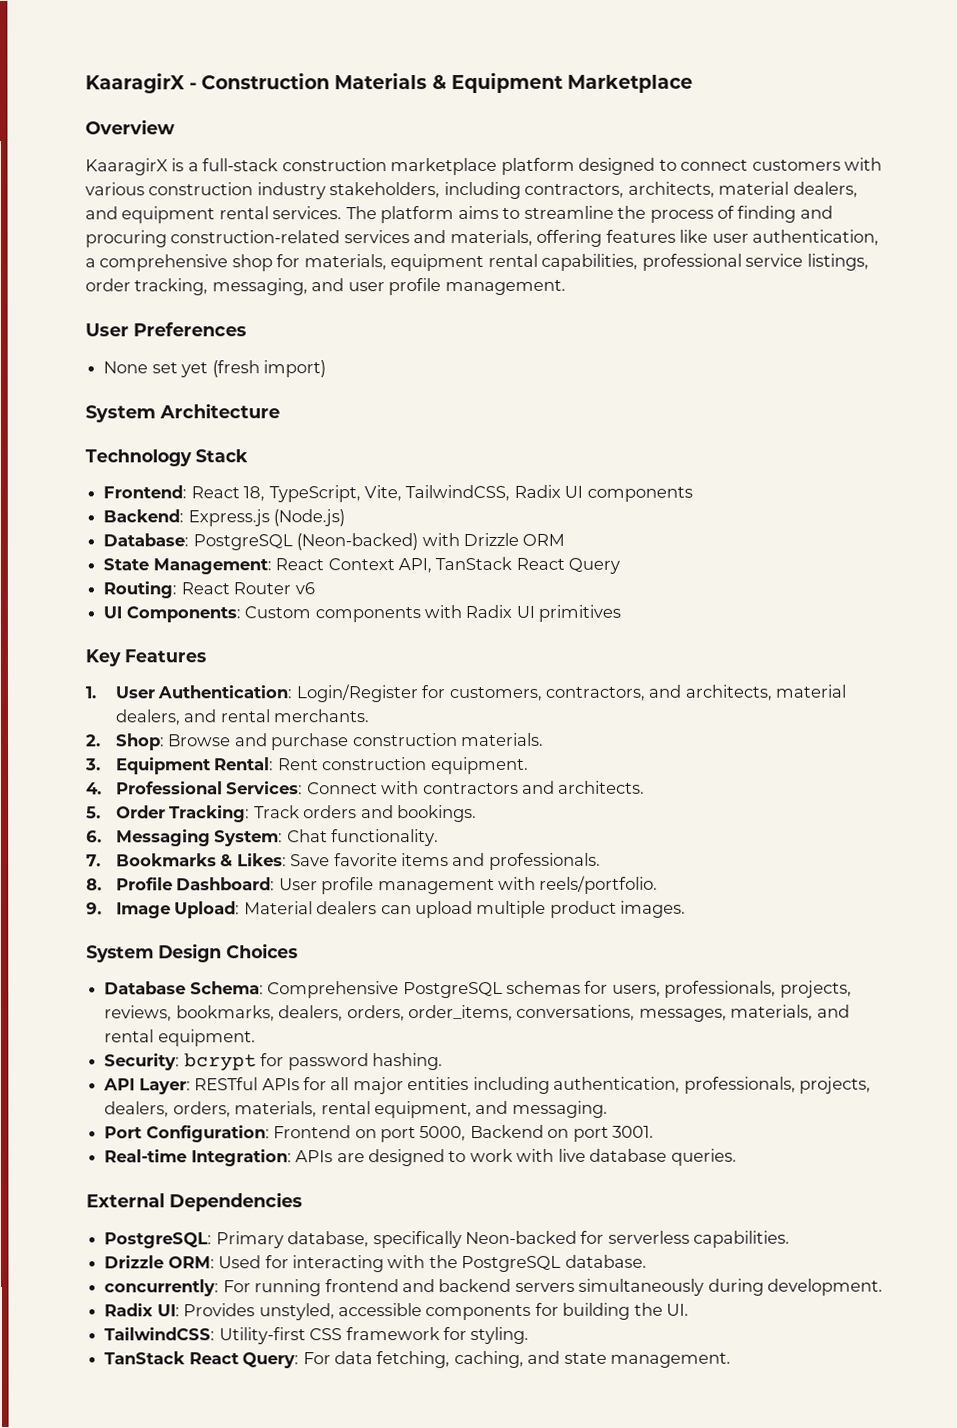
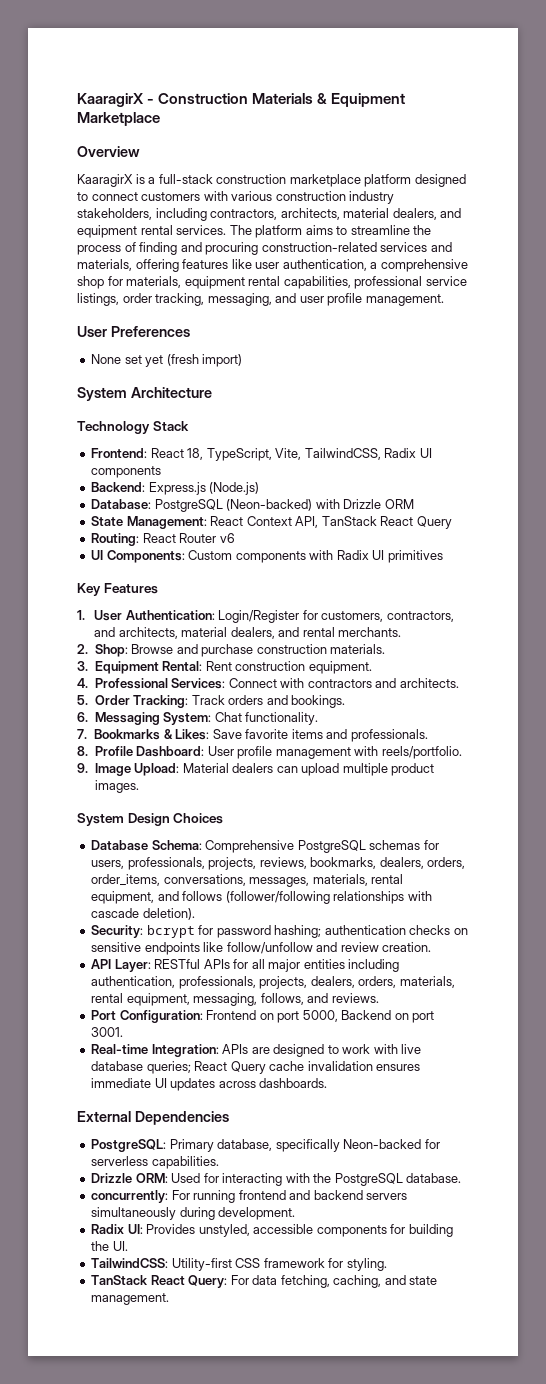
- Database Schema: Comprehensive PostgreSQL schemas for users, professionals, projects, reviews, bookmarks, dealers, orders, order_items, conversations, messages, materials, and rental equipment.
- Security: bcrypt for password hashing.
+ Database Schema: Comprehensive PostgreSQL schemas for users, professionals, projects, reviews, bookmarks, dealers, orders, order_items, conversations, messages, materials, rental equipment, and follows (follower/following relationships with cascade deletion).
+ Security: bcrypt for password hashing; authentication checks on sensitive endpoints like follow/unfollow and review creation.
- API Layer: RESTful APIs for all major entities including authentication, professionals, projects, dealers, orders, materials, rental equipment, and messaging.
+ API Layer: RESTful APIs for all major entities including authentication, professionals, projects, dealers, orders, materials, rental equipment, messaging, follows, and reviews.
- Real-time Integration: APIs are designed to work with live database queries.
+ Real-time Integration: APIs are designed to work with live database queries; React Query cache invalidation ensures immediate UI updates across dashboards.

